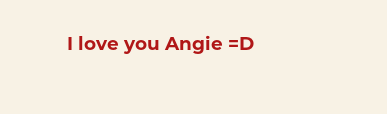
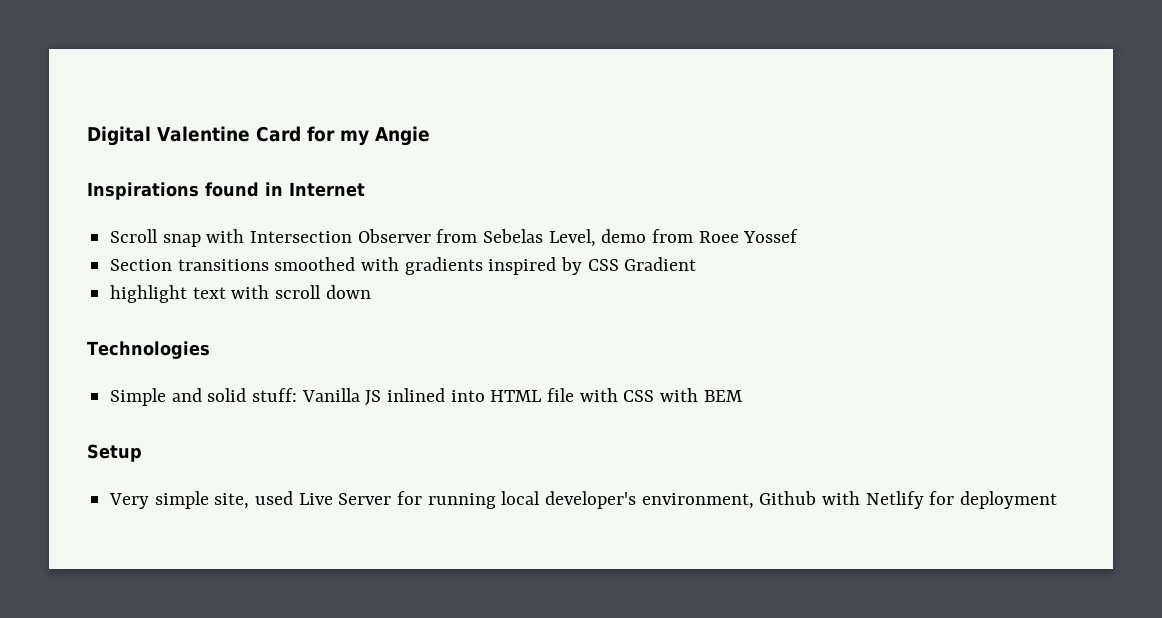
- I love you Angie =D
+ Digital Valentine Card for my Angie
+ Inspirations found in Internet
+ Scroll snap with Intersection Observer from Sebelas Level, demo from Roee Yossef
+ Section transitions smoothed with gradients inspired by CSS Gradient
+ highlight text with scroll down
+ Technologies
+ Simple and solid stuff: Vanilla JS inlined into HTML file with CSS with BEM
+ Setup
+ Very simple site, used Live Server for running local developer's environment, Github with Netlify for deployment

